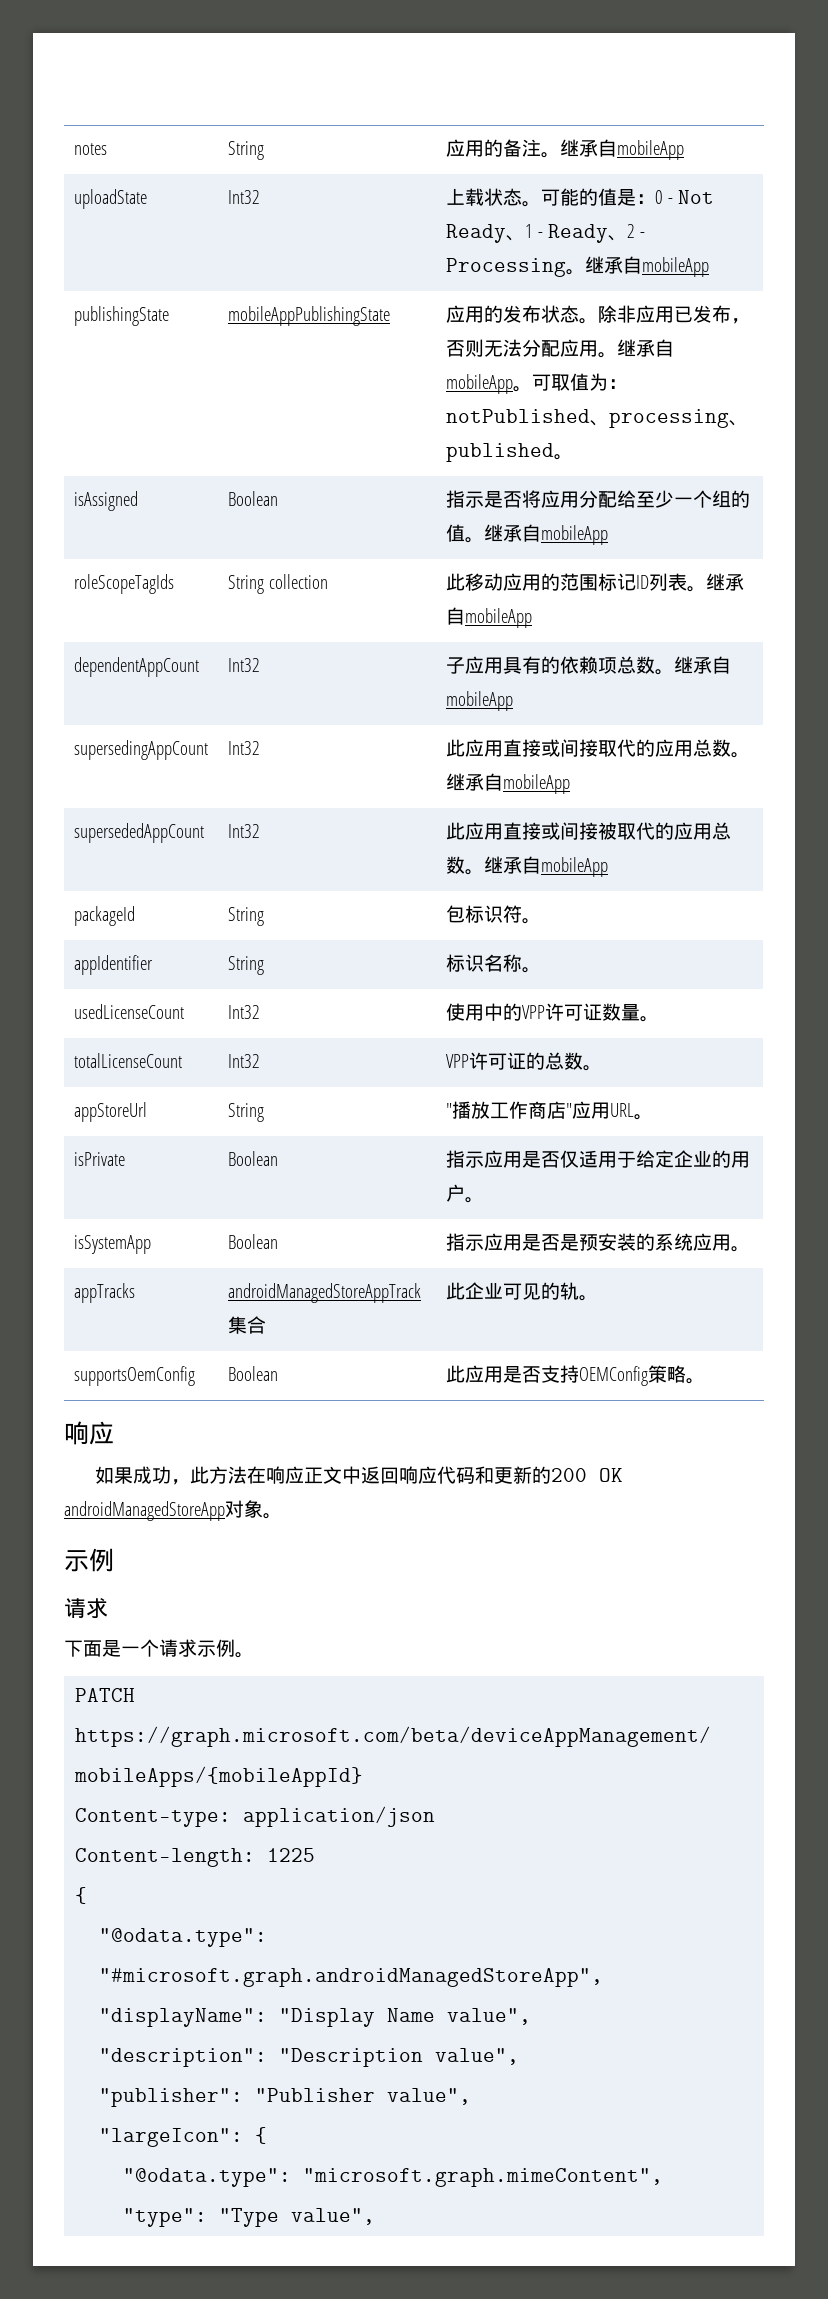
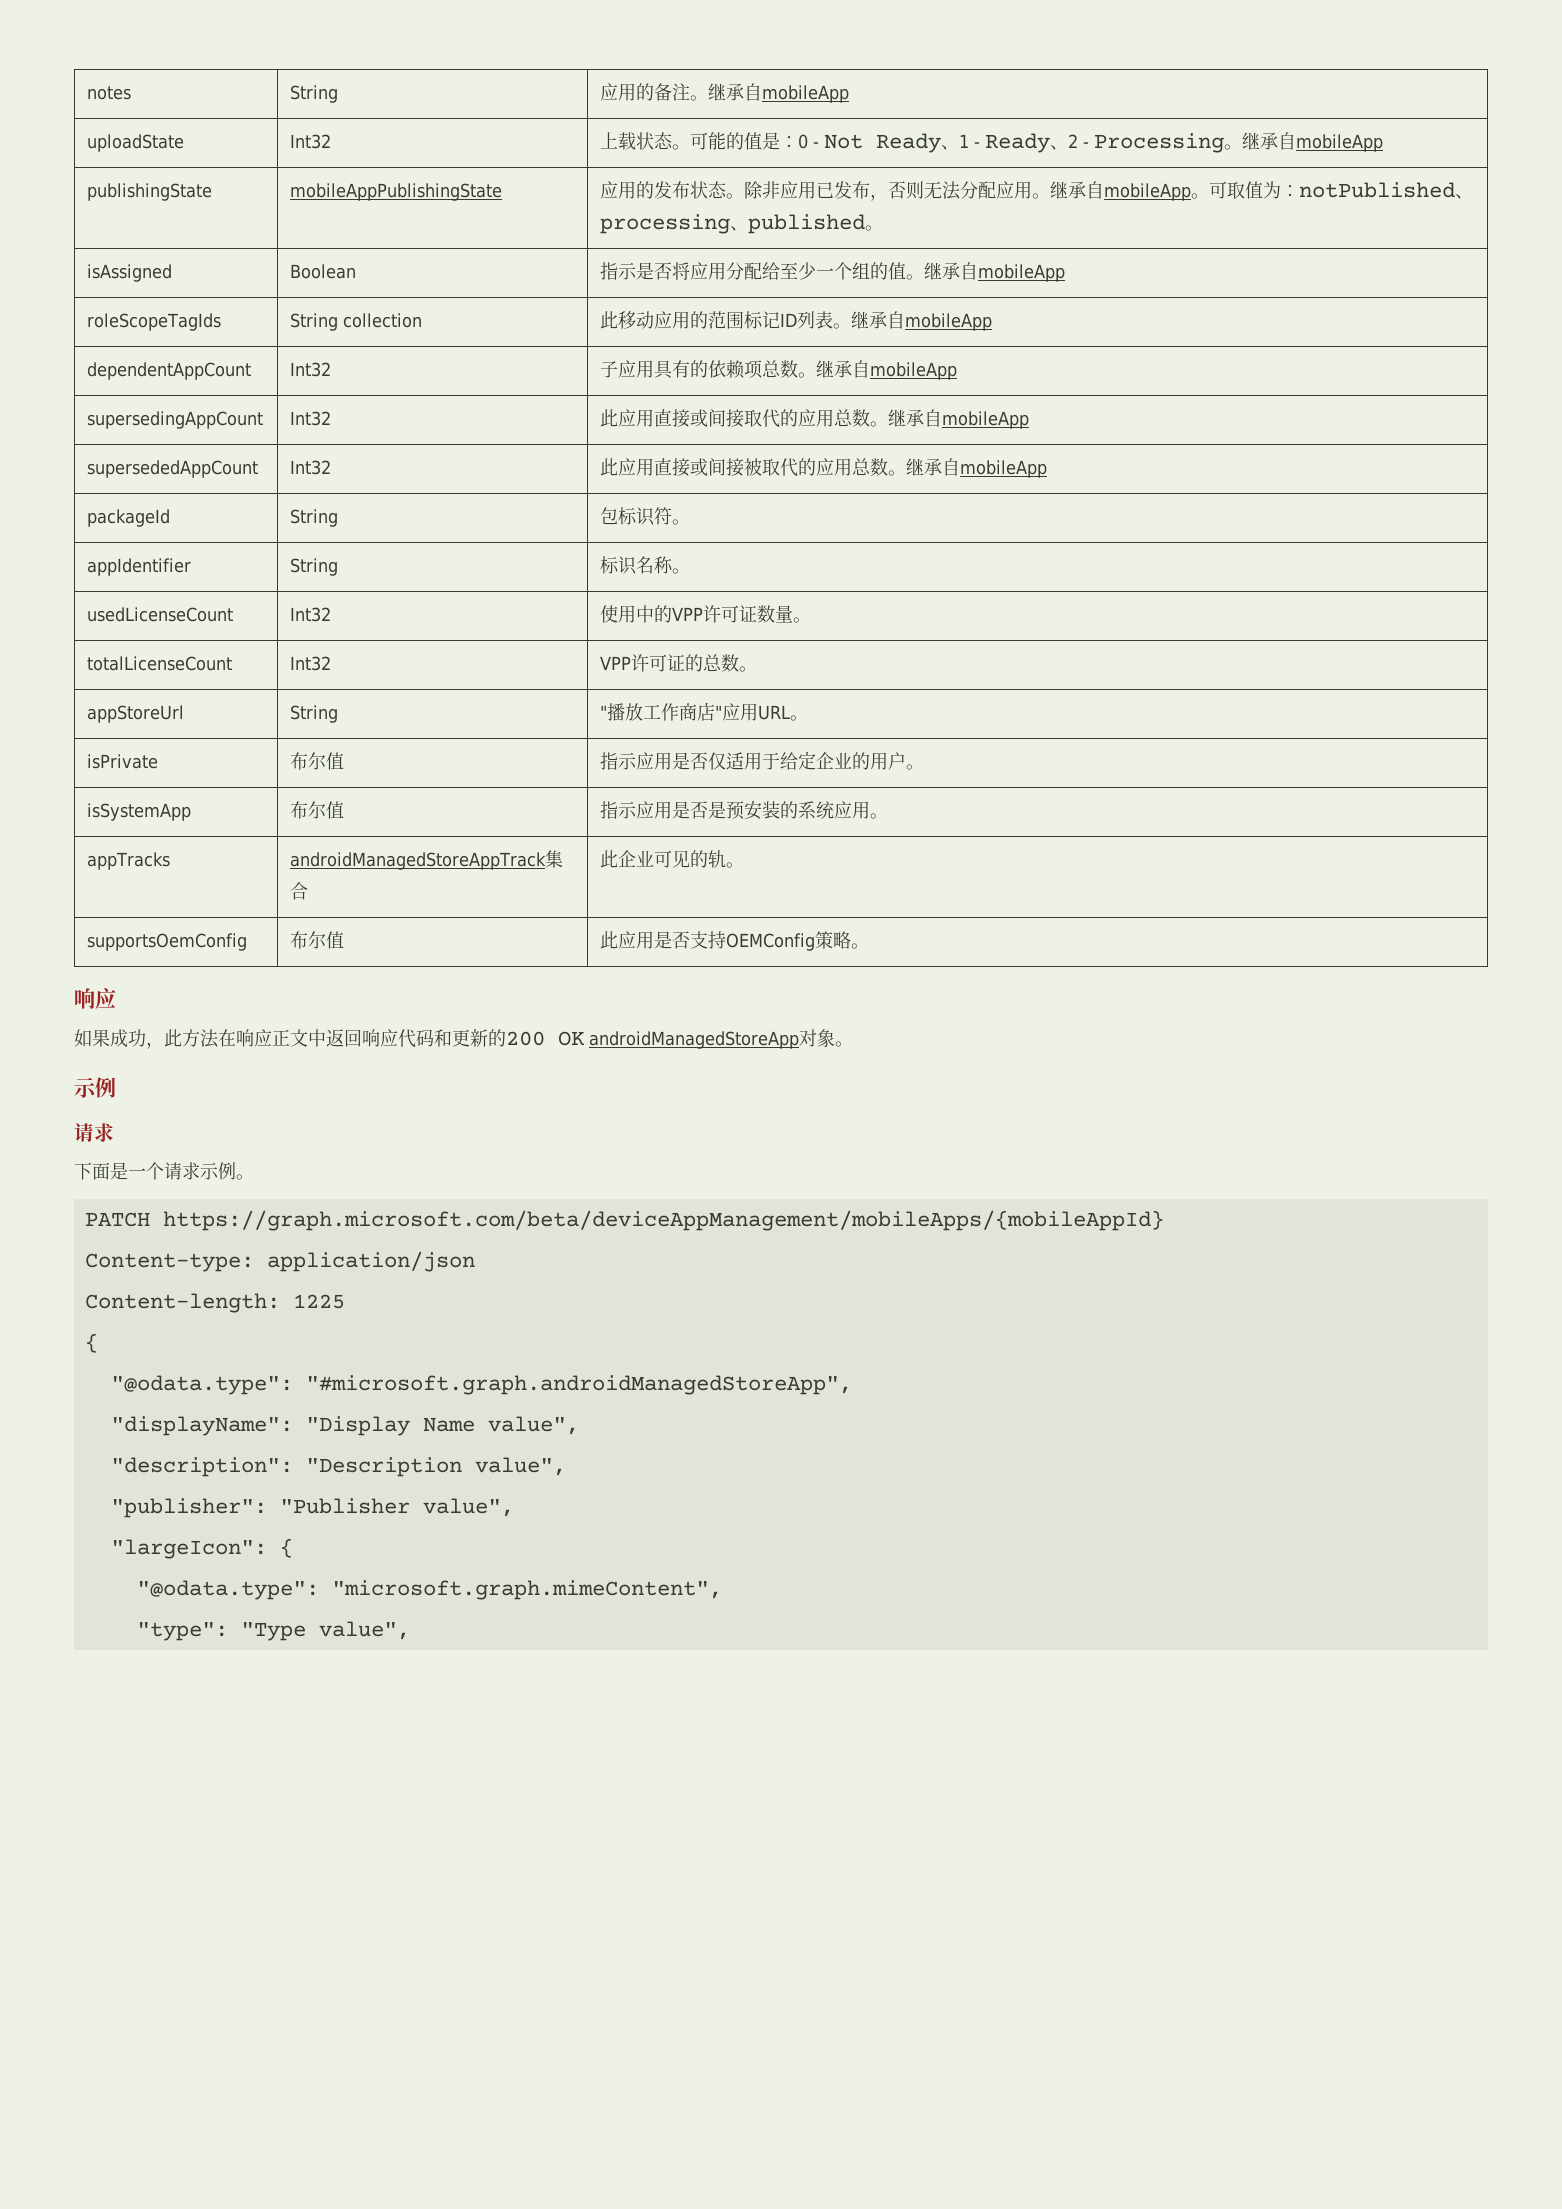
- isPrivate | Boolean | 指示应用是否仅适用于给定企业的用户。
+ isPrivate | 布尔值 | 指示应用是否仅适用于给定企业的用户。
- isSystemApp | Boolean | 指示应用是否是预安装的系统应用。
+ isSystemApp | 布尔值 | 指示应用是否是预安装的系统应用。
- supportsOemConfig | Boolean | 此应用是否支持OEMConfig策略。
+ supportsOemConfig | 布尔值 | 此应用是否支持OEMConfig策略。

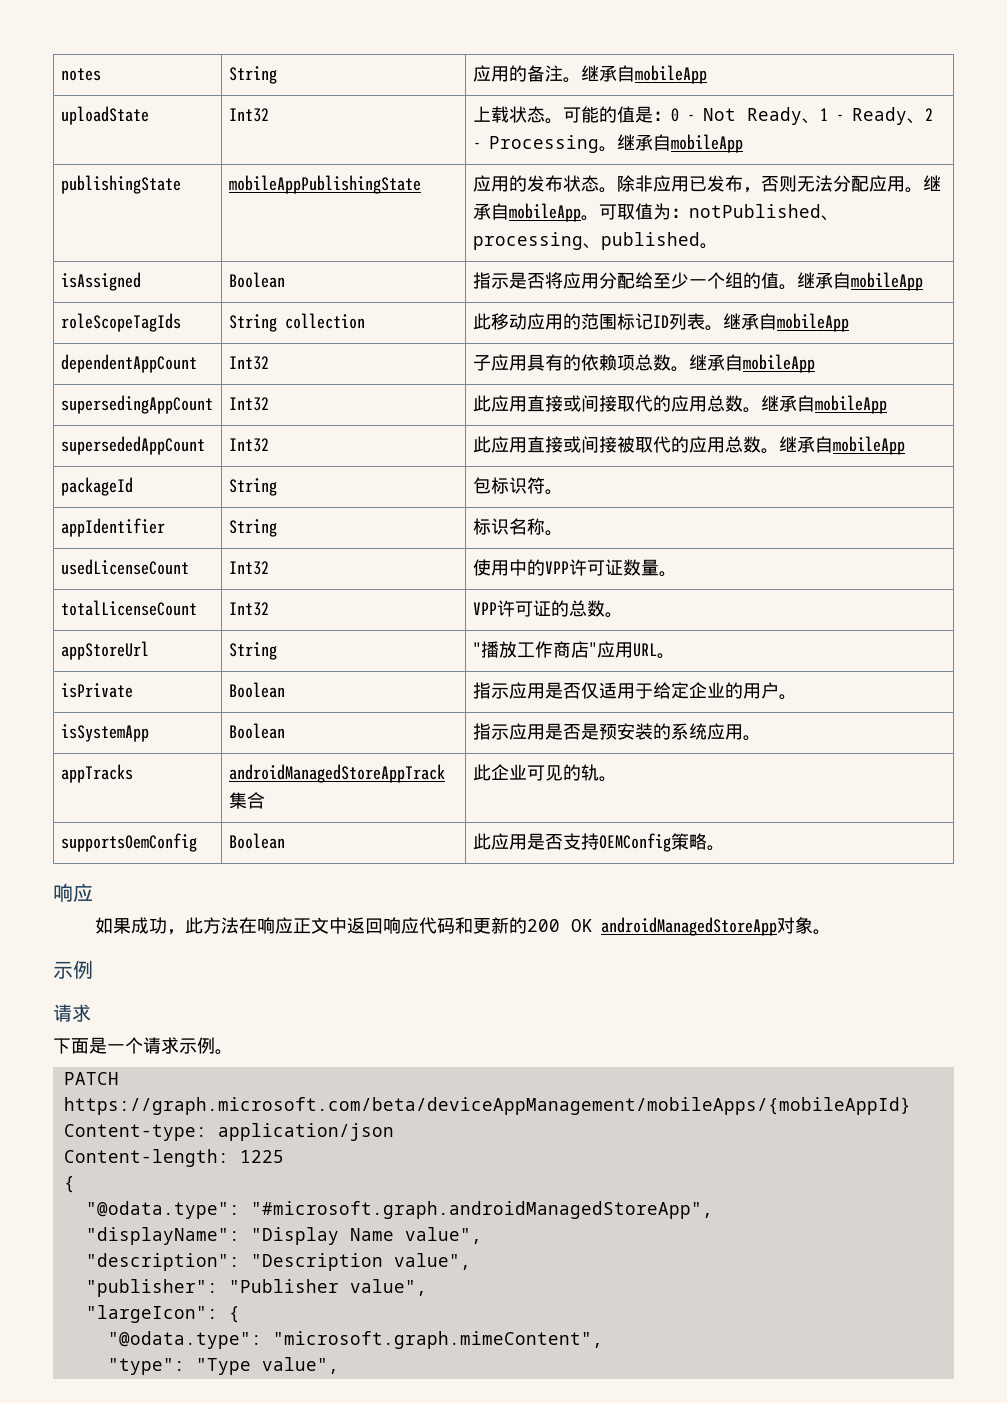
- isPrivate | 布尔值 | 指示应用是否仅适用于给定企业的用户。
+ isPrivate | Boolean | 指示应用是否仅适用于给定企业的用户。
- isSystemApp | 布尔值 | 指示应用是否是预安装的系统应用。
+ isSystemApp | Boolean | 指示应用是否是预安装的系统应用。
- supportsOemConfig | 布尔值 | 此应用是否支持OEMConfig策略。
+ supportsOemConfig | Boolean | 此应用是否支持OEMConfig策略。

